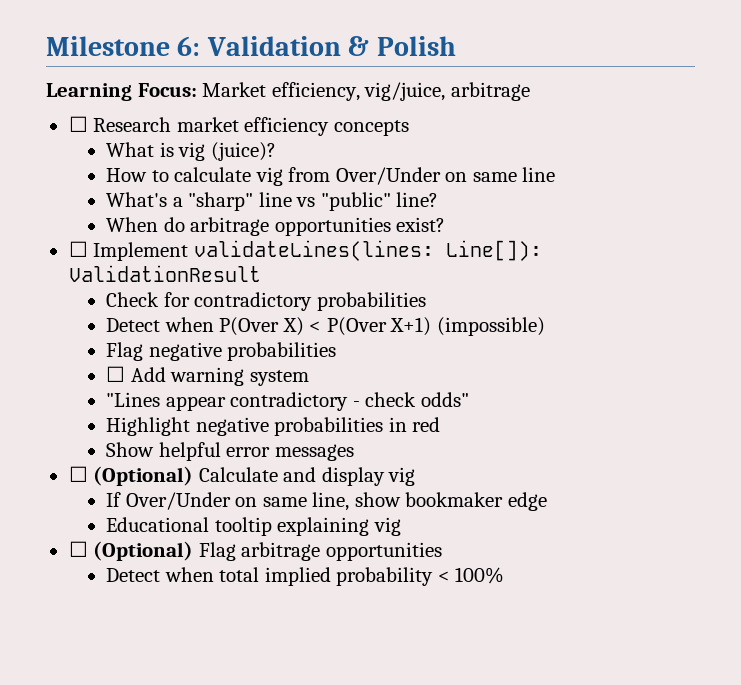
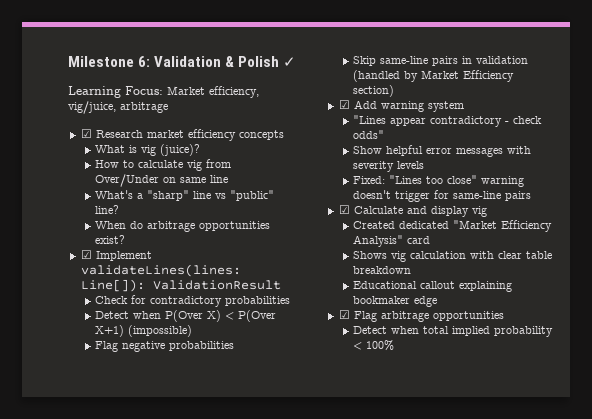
- Milestone 6: Validation & Polish
+ Milestone 6: Validation & Polish ✓
- ☐ Research market efficiency concepts
+ ☑ Research market efficiency concepts
- ☐ Implement validateLines(lines: Line[]): ValidationResult
+ ☑ Implement validateLines(lines: Line[]): ValidationResult
- ☐ Add warning system
+ Skip same-line pairs in validation (handled by Market Efficiency section)
+ ☑ Add warning system
- Highlight negative probabilities in red
- Show helpful error messages
- ☐ (Optional) Calculate and display vig
- If Over/Under on same line, show bookmaker edge
- Educational tooltip explaining vig
- ☐ (Optional) Flag arbitrage opportunities
+ Show helpful error messages with severity levels
+ Fixed: "Lines too close" warning doesn't trigger for same-line pairs
+ ☑ Calculate and display vig
+ Created dedicated "Market Efficiency Analysis" card
+ Shows vig calculation with clear table breakdown
+ Educational callout explaining bookmaker edge
+ ☑ Flag arbitrage opportunities

